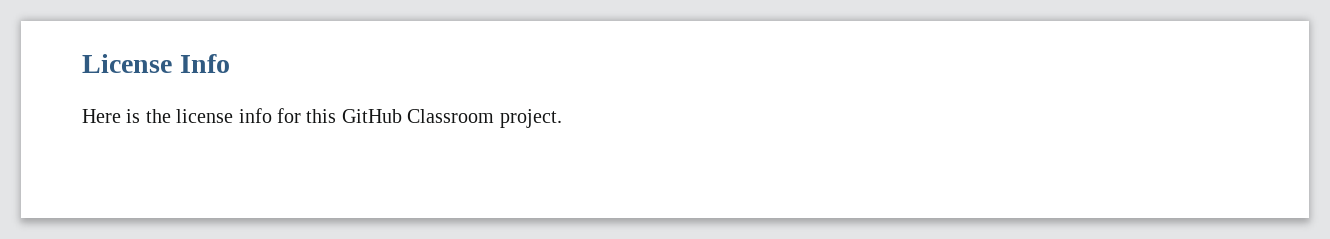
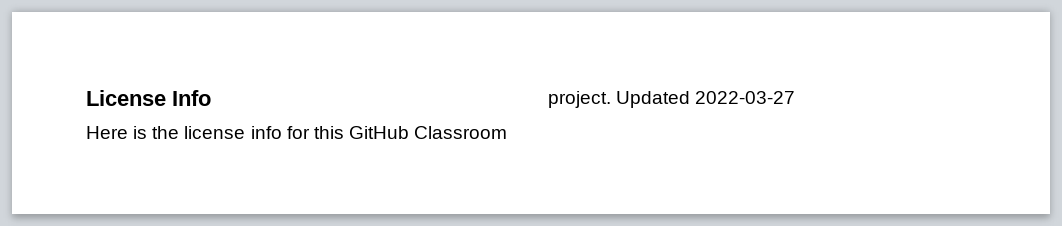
+ Updated 2022-03-27

